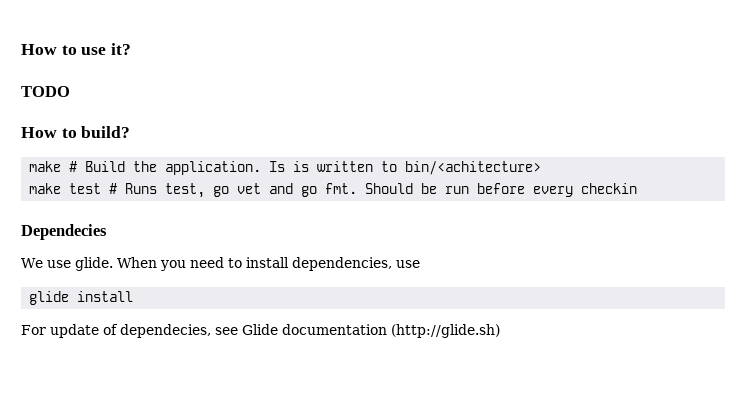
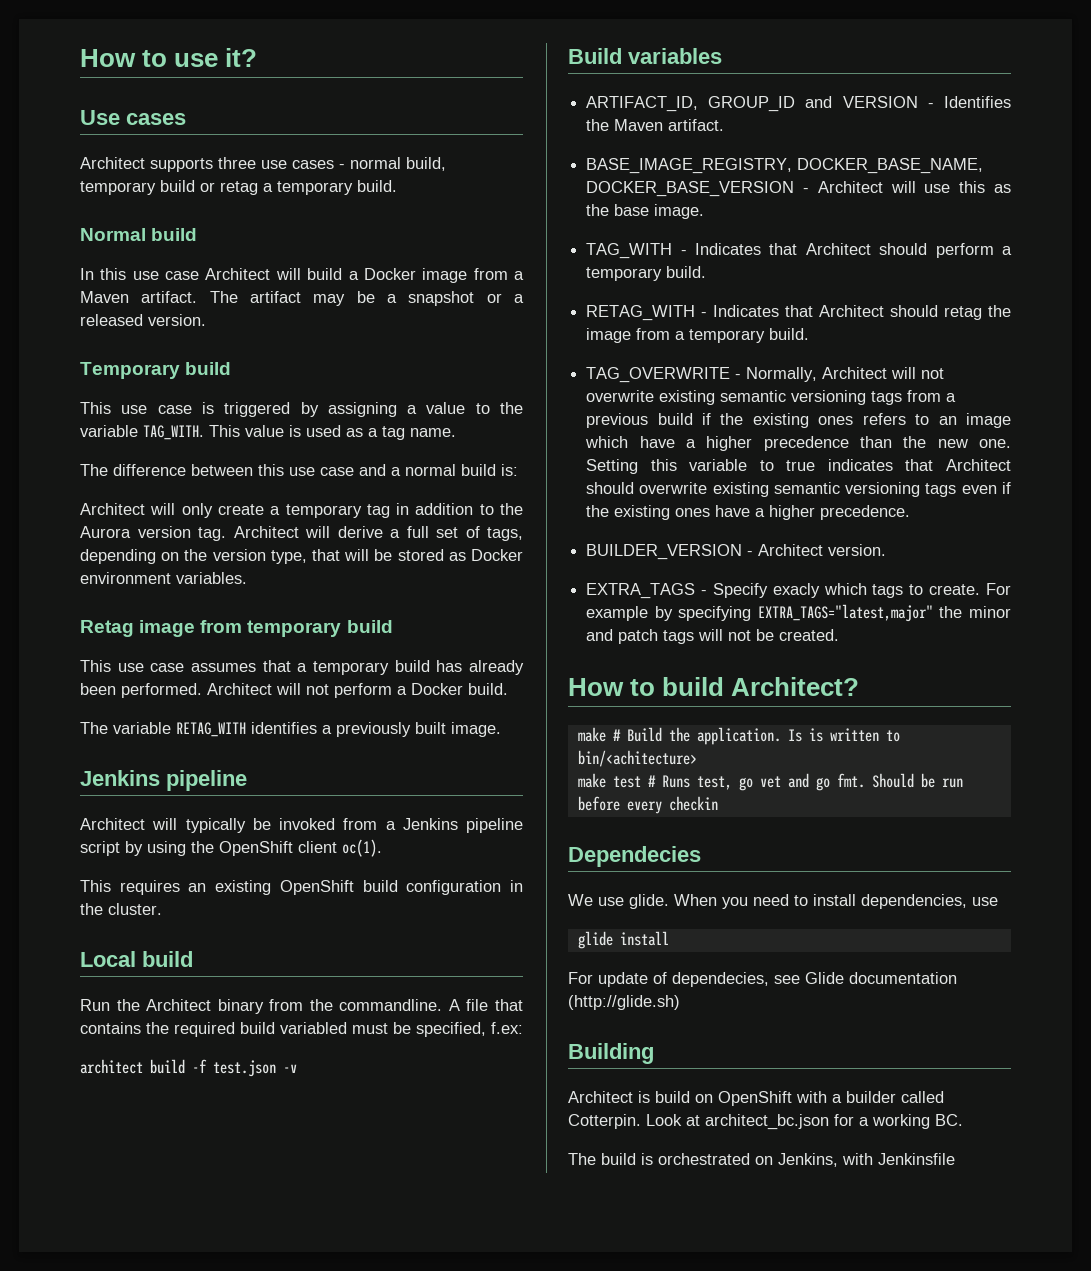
- TODO
- How to build?
+ Use cases
+ Architect supports three use cases - normal build, temporary build or retag a temporary build.
+ Normal build
+ In this use case Architect will build a Docker image from a Maven artifact. The artifact may be a snapshot or a released version.
+ Temporary build
+ This use case is triggered by assigning a value to the variable TAG_WITH. This value is used as a tag name.
+ The difference between this use case and a normal build is:
+ Architect will only create a temporary tag in addition to the Aurora version tag. Architect will derive a full set of tags, depending on the version type, that will be stored as Docker environment variables.
+ Retag image from temporary build
+ This use case assumes that a temporary build has already been performed. Architect will not perform a Docker build.
+ The variable RETAG_WITH identifies a previously built image.
+ Jenkins pipeline
+ Architect will typically be invoked from a Jenkins pipeline script by using the OpenShift client oc(1).
+ This requires an existing OpenShift build configuration in the cluster.
+ Local build
+ Run the Architect binary from the commandline. A file that contains the required build variabled must be specified, f.ex:
+ architect build -f test.json -v
+ Build variables
+ ARTIFACT_ID, GROUP_ID and VERSION - Identifies the Maven artifact.
+ BASE_IMAGE_REGISTRY, DOCKER_BASE_NAME, DOCKER_BASE_VERSION - Architect will use this as the base image.
+ TAG_WITH - Indicates that Architect should perform a temporary build.
+ RETAG_WITH - Indicates that Architect should retag the image from a temporary build.
+ TAG_OVERWRITE - Normally, Architect will not overwrite existing semantic versioning tags from a previous build if the existing ones refers to an image which have a higher precedence than the new one. Setting this variable to true indicates that Architect should overwrite existing semantic versioning tags even if the existing ones have a higher precedence.
+ BUILDER_VERSION - Architect version.
+ EXTRA_TAGS - Specify exacly which tags to create. For example by specifying EXTRA_TAGS="latest,major" the minor and patch tags will not be created.
+ How to build Architect?
+ Building
+ Architect is build on OpenShift with a builder called Cotterpin. Look at architect_bc.json for a working BC.
+ The build is orchestrated on Jenkins, with Jenkinsfile

